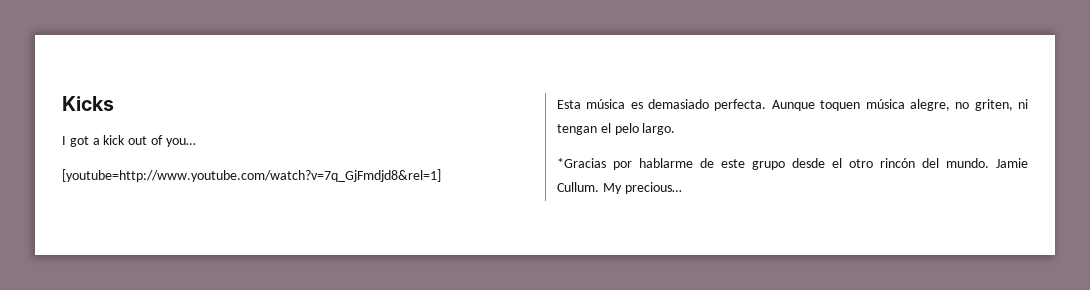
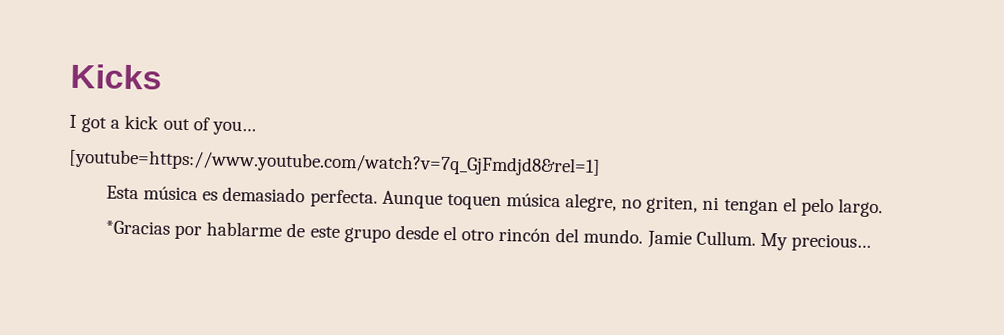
- [youtube=http://www.youtube.com/watch?v=7q_GjFmdjd8&rel=1]
+ [youtube=https://www.youtube.com/watch?v=7q_GjFmdjd8&rel=1]

